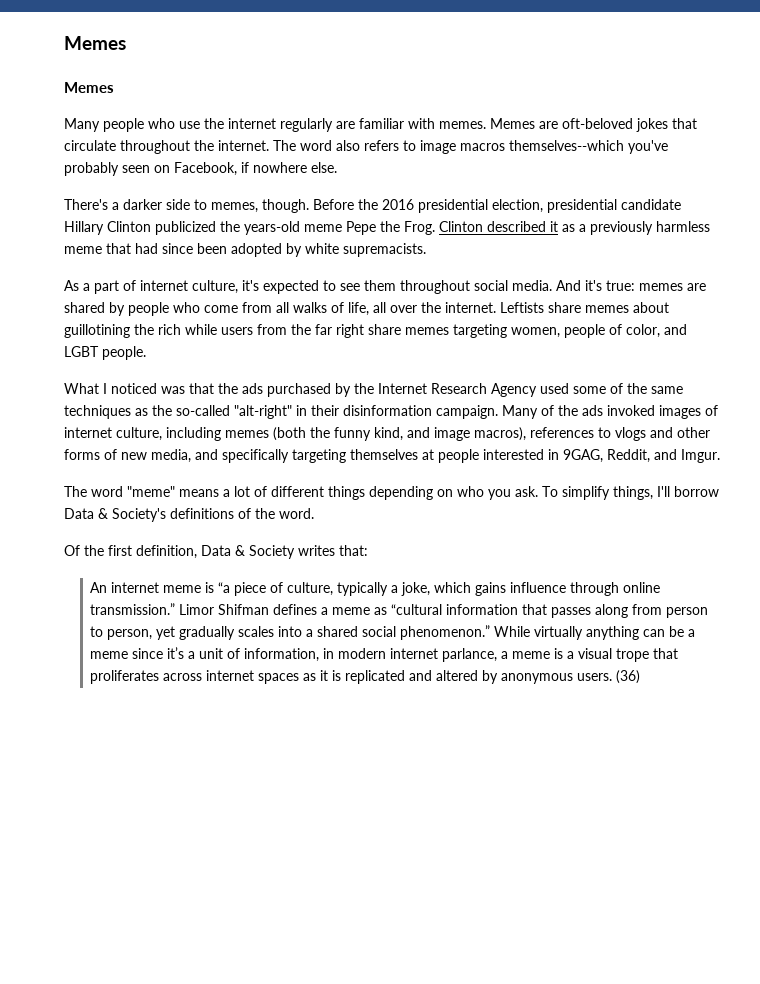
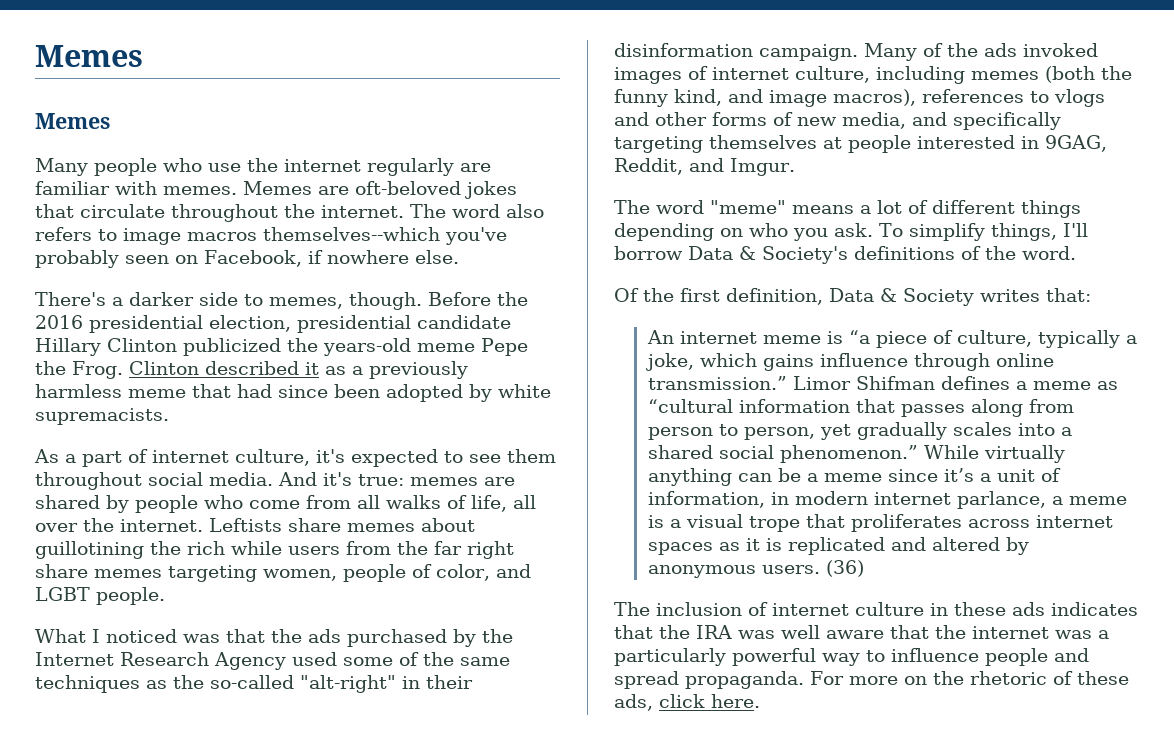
+ The inclusion of internet culture in these ads indicates that the IRA was well aware that the internet was a particularly powerful way to influence people and spread propaganda. For more on the rhetoric of these ads, click here.

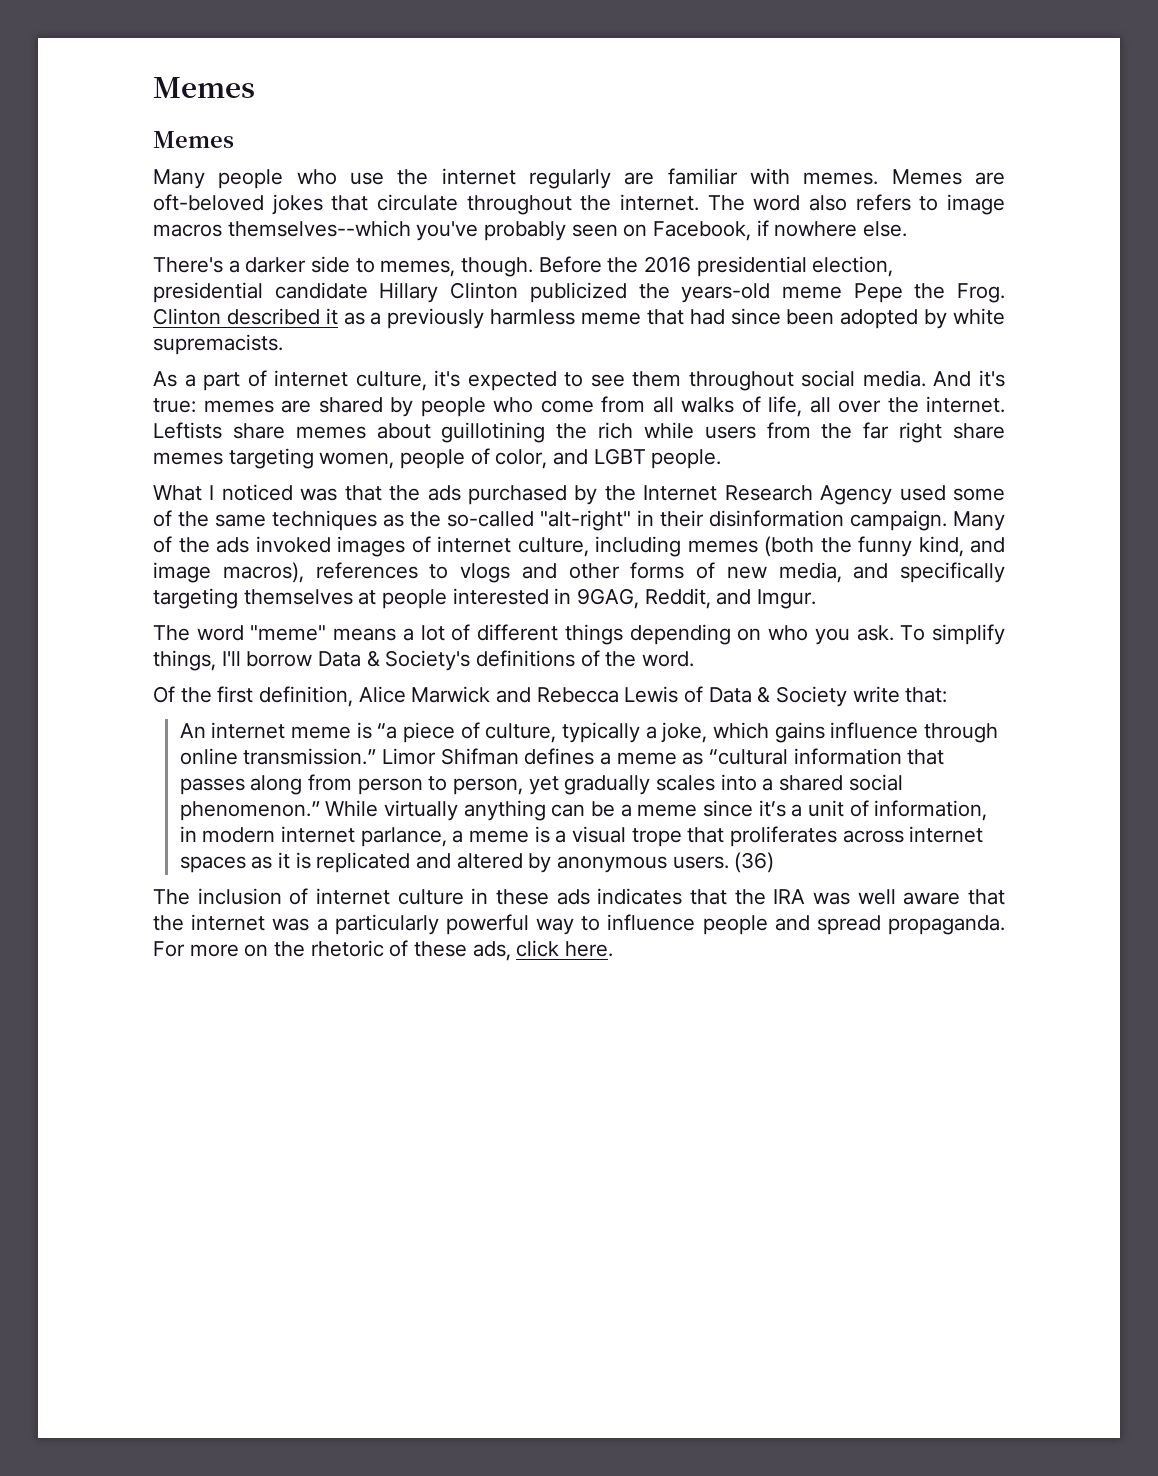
- Of the first definition, Data & Society writes that:
+ Of the first definition, Alice Marwick and Rebecca Lewis of Data & Society write that:

